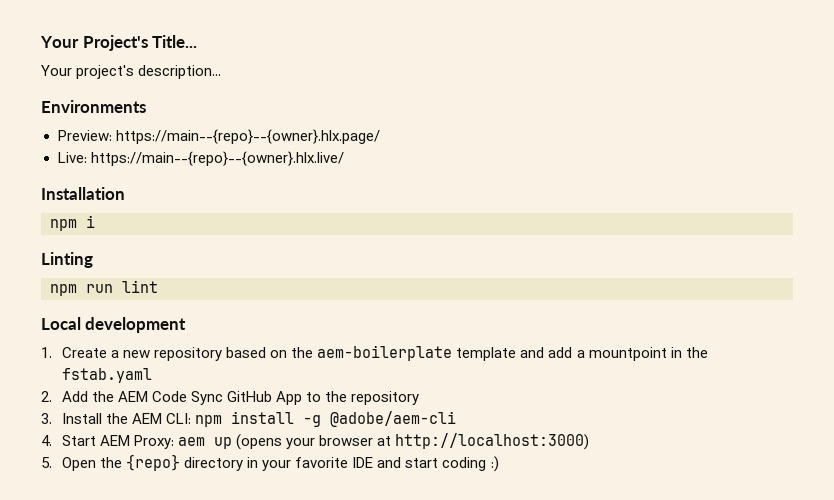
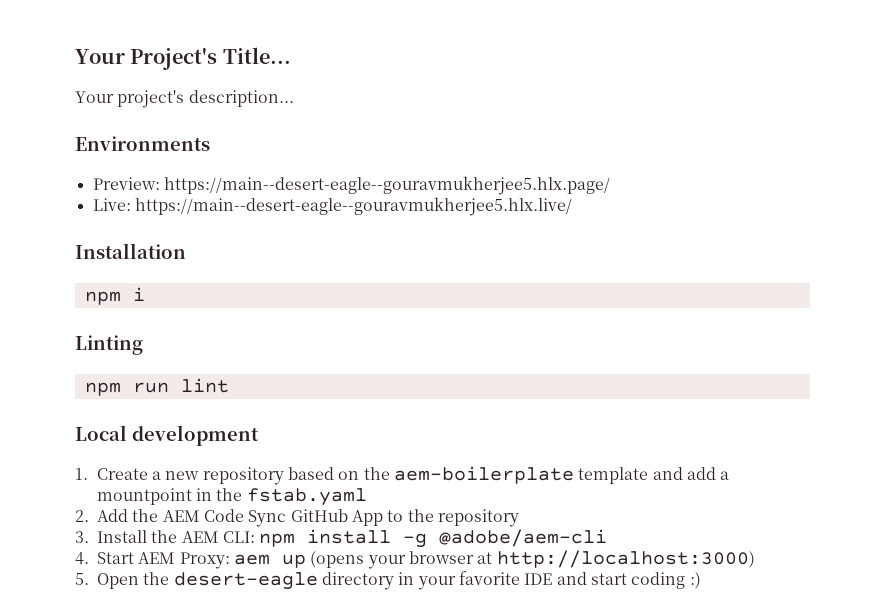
- Preview: https://main--{repo}--{owner}.hlx.page/
+ Preview: https://main--desert-eagle--gouravmukherjee5.hlx.page/
- Live: https://main--{repo}--{owner}.hlx.live/
+ Live: https://main--desert-eagle--gouravmukherjee5.hlx.live/
- 5. Open the {repo} directory in your favorite IDE and start coding :)
+ 5. Open the desert-eagle directory in your favorite IDE and start coding :)

